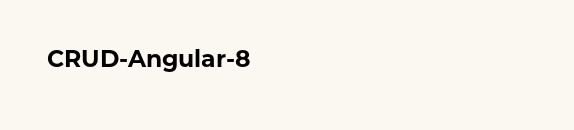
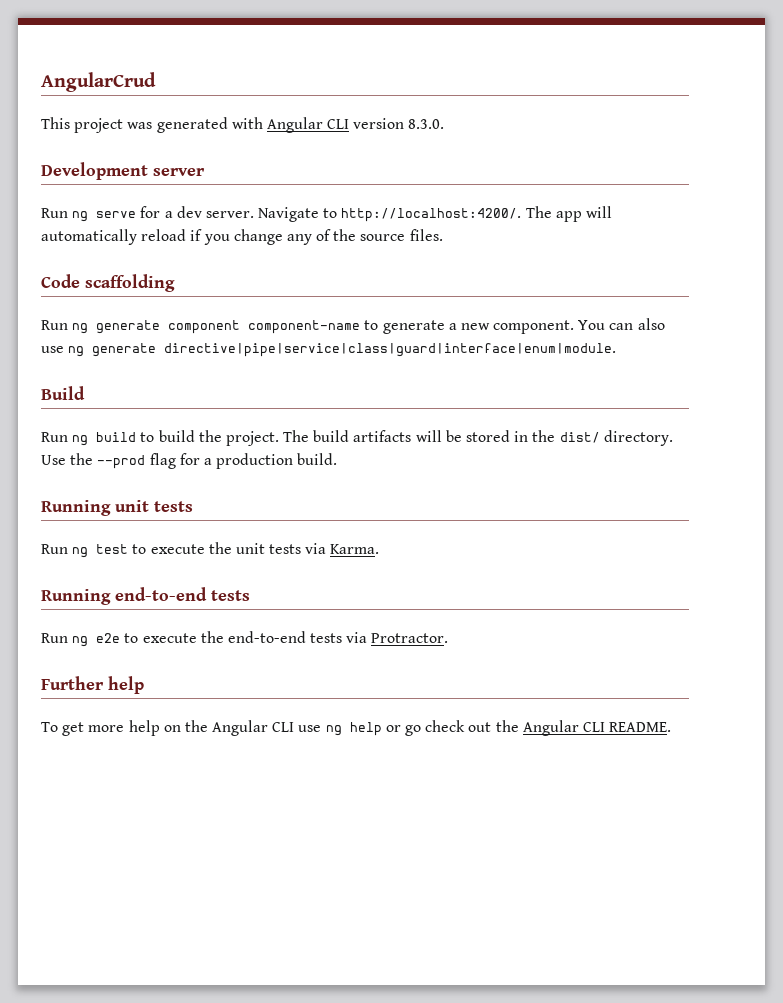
- CRUD-Angular-8
+ AngularCrud
+ This project was generated with Angular CLI version 8.3.0.
+ Development server
+ Run ng serve for a dev server. Navigate to http://localhost:4200/. The app will automatically reload if you change any of the source files.
+ Code scaffolding
+ Run ng generate component component-name to generate a new component. You can also use ng generate directive|pipe|service|class|guard|interface|enum|module.
+ Build
+ Run ng build to build the project. The build artifacts will be stored in the dist/ directory. Use the --prod flag for a production build.
+ Running unit tests
+ Run ng test to execute the unit tests via Karma.
+ Running end-to-end tests
+ Run ng e2e to execute the end-to-end tests via Protractor.
+ Further help
+ To get more help on the Angular CLI use ng help or go check out the Angular CLI README.

